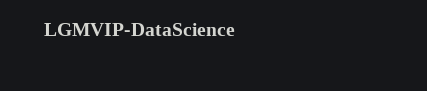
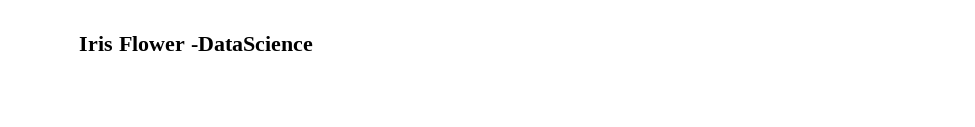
- LGMVIP-DataScience
+ Iris Flower -DataScience

